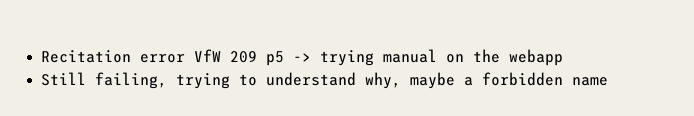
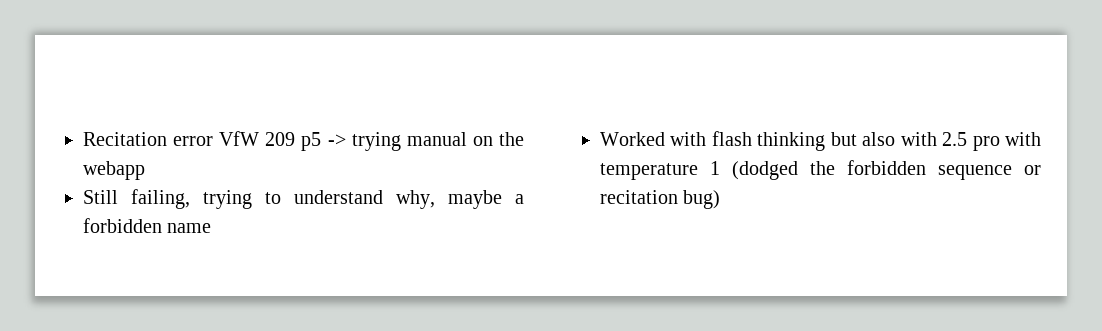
+ Worked with flash thinking but also with 2.5 pro with temperature 1 (dodged the forbidden sequence or recitation bug)

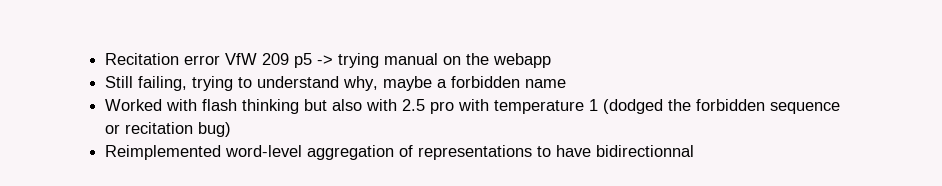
+ Reimplemented word-level aggregation of representations to have bidirectionnal

